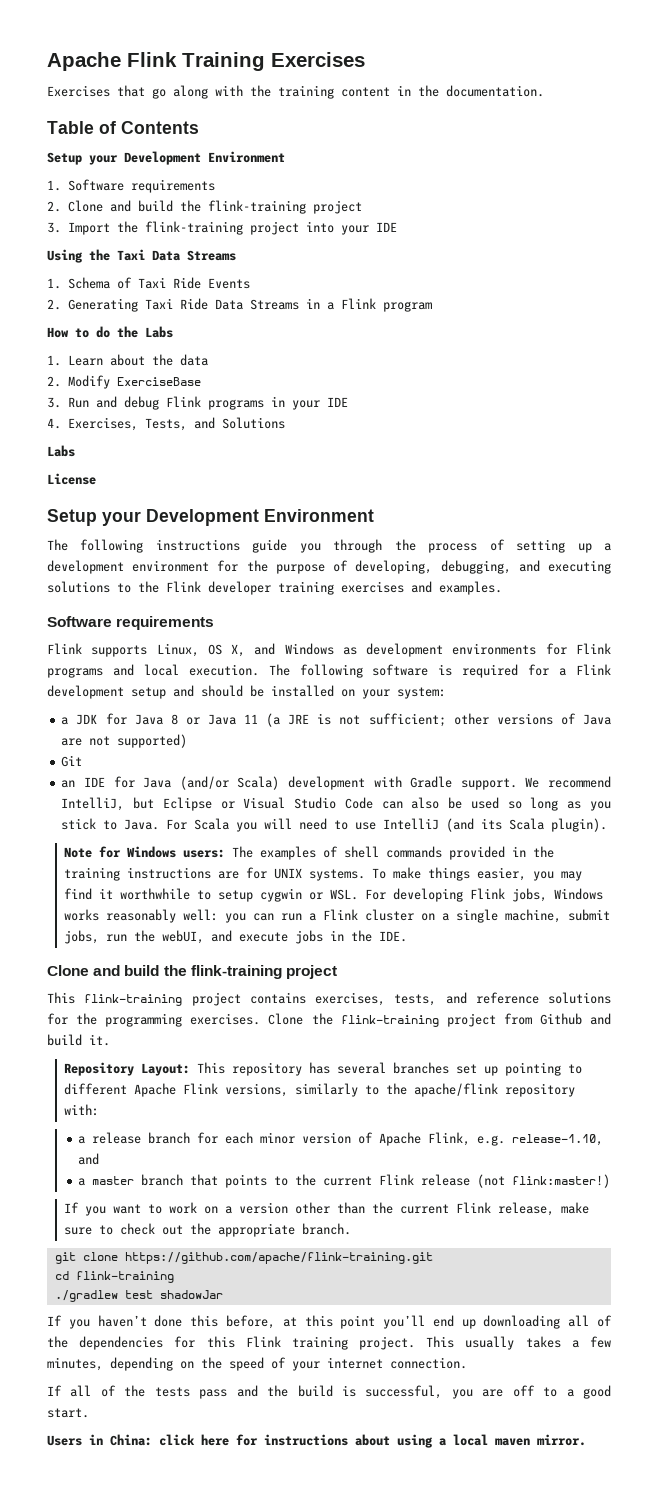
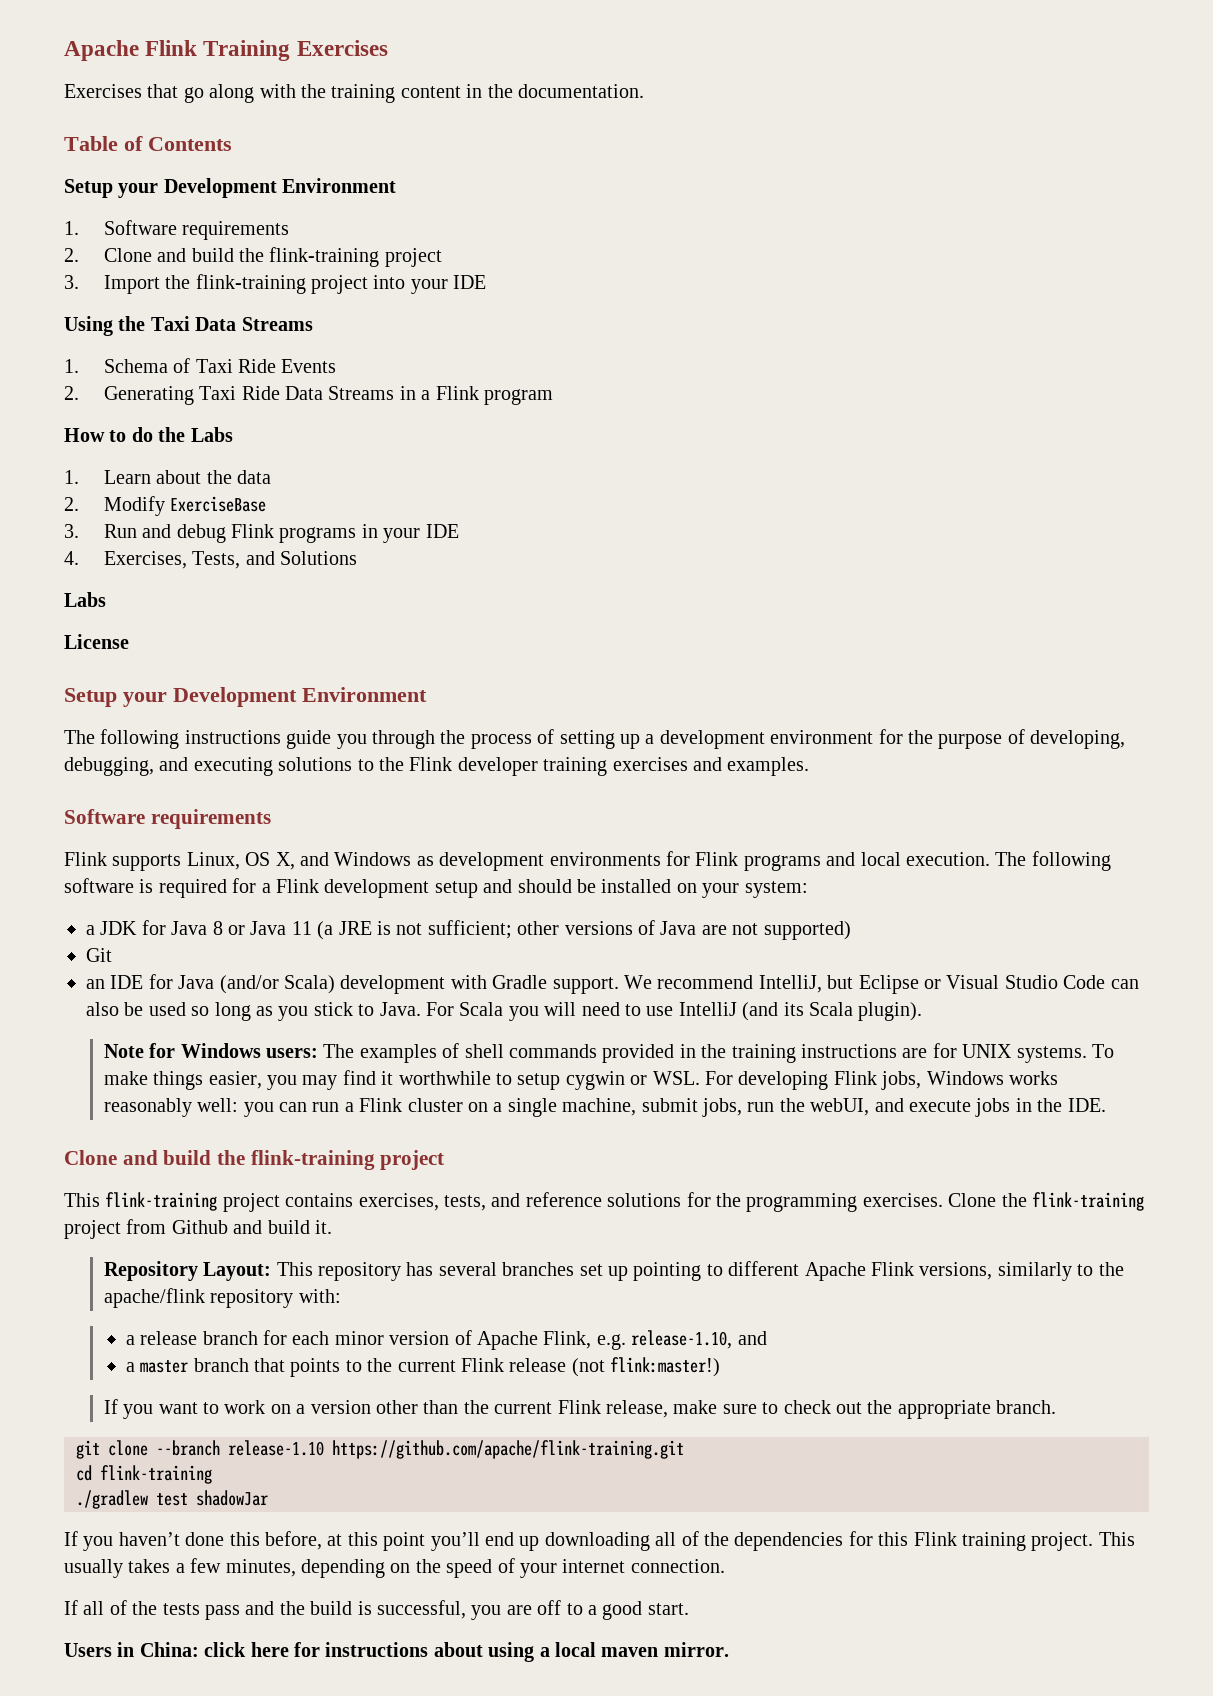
- git clone https://github.com/apache/flink-training.git
+ git clone --branch release-1.10 https://github.com/apache/flink-training.git

